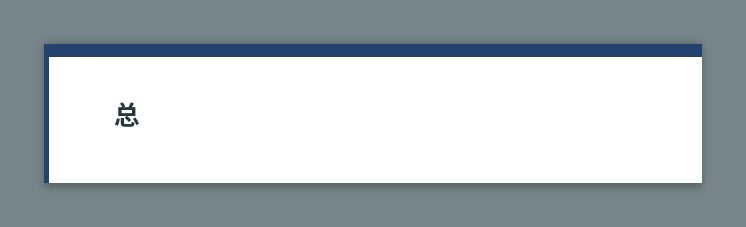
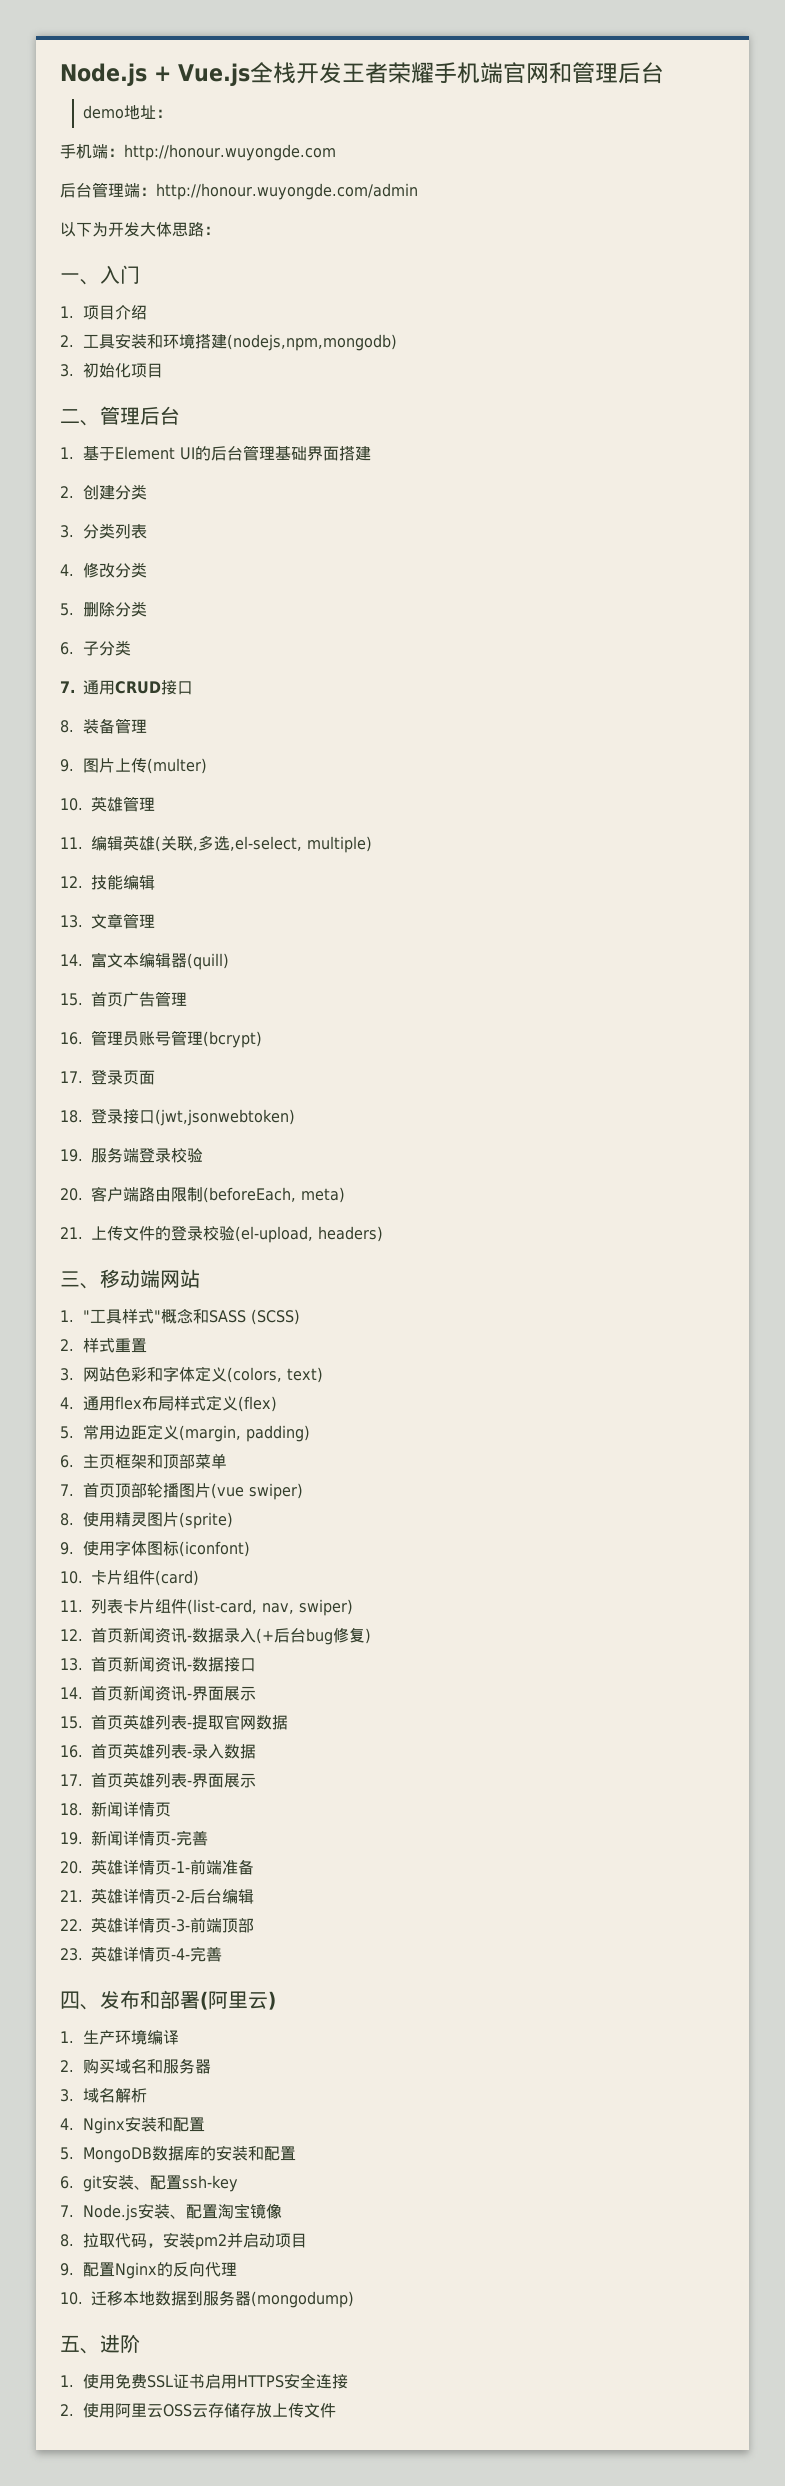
- 总
+ Node.js + Vue.js全栈开发王者荣耀手机端官网和管理后台
+ demo地址：
+ 手机端：http://honour.wuyongde.com
+ 后台管理端：http://honour.wuyongde.com/admin
+ 以下为开发大体思路：
+ 一、入门
+ 1.项目介绍
+ 2.工具安装和环境搭建(nodejs,npm,mongodb)
+ 3.初始化项目
+ 二、管理后台
+ 1.基于Element UI的后台管理基础界面搭建
+ 2.创建分类
+ 3.分类列表
+ 4.修改分类
+ 5.删除分类
+ 6.子分类
+ 7.通用CRUD接口
+ 8.装备管理
+ 9.图片上传(multer)
+ 10.英雄管理
+ 11.编辑英雄(关联,多选,el-select, multiple)
+ 12.技能编辑
+ 13.文章管理
+ 14.富文本编辑器(quill)
+ 15.首页广告管理
+ 16.管理员账号管理(bcrypt)
+ 17.登录页面
+ 18.登录接口(jwt,jsonwebtoken)
+ 19.服务端登录校验
+ 20.客户端路由限制(beforeEach, meta)
+ 21.上传文件的登录校验(el-upload, headers)
+ 三、移动端网站
+ 1. "工具样式"概念和SASS (SCSS)
+ 2.样式重置
+ 3.网站色彩和字体定义(colors, text)
+ 4.通用flex布局样式定义(flex)
+ 5.常用边距定义(margin, padding)
+ 6.主页框架和顶部菜单
+ 7.首页顶部轮播图片(vue swiper)
+ 8.使用精灵图片(sprite)
+ 9.使用字体图标(iconfont)
+ 10.卡片组件(card)
+ 11.列表卡片组件(list-card, nav, swiper)
+ 12.首页新闻资讯-数据录入(+后台bug修复)
+ 13.首页新闻资讯-数据接口
+ 14.首页新闻资讯-界面展示
+ 15.首页英雄列表-提取官网数据
+ 16.首页英雄列表-录入数据
+ 17.首页英雄列表-界面展示
+ 18.新闻详情页
+ 19.新闻详情页-完善
+ 20.英雄详情页-1-前端准备
+ 21.英雄详情页-2-后台编辑
+ 22.英雄详情页-3-前端顶部
+ 23.英雄详情页-4-完善
+ 四、发布和部署(阿里云)
+ 1.生产环境编译
+ 2.购买域名和服务器
+ 3.域名解析
+ 4. Nginx安装和配置
+ 5. MongoDB数据库的安装和配置
+ 6. git安装、配置ssh-key
+ 7. Node.js安装、配置淘宝镜像
+ 8.拉取代码，安装pm2并启动项目
+ 9.配置Nginx的反向代理
+ 10.迁移本地数据到服务器(mongodump)
+ 五、进阶
+ 1.使用免费SSL证书启用HTTPS安全连接
+ 2.使用阿里云OSS云存储存放上传文件

